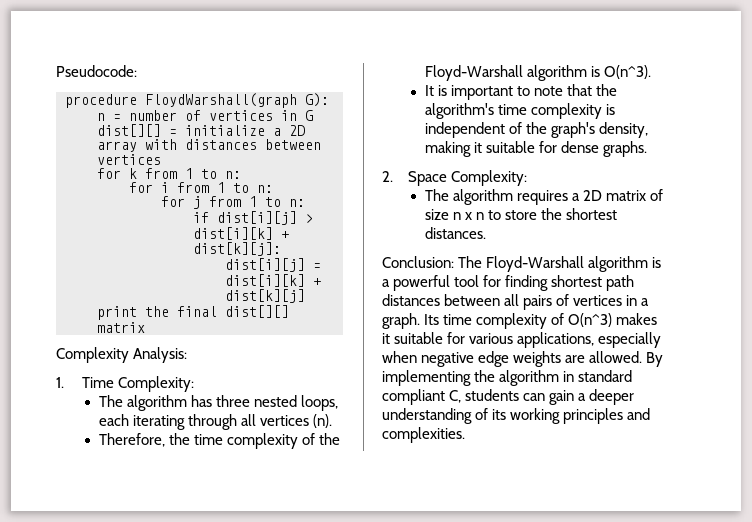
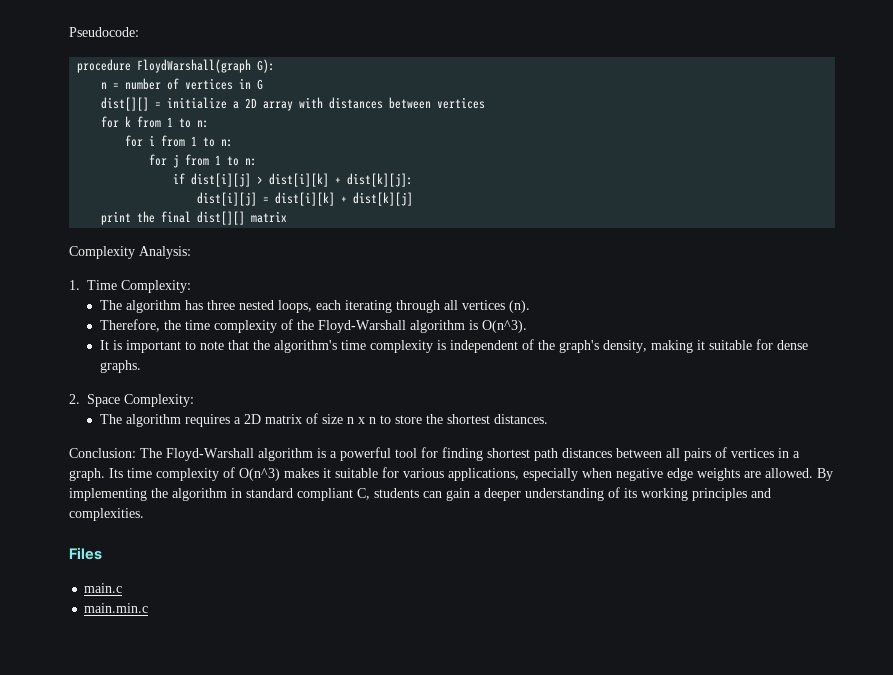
+ Files
+ main.c
+ main.min.c

